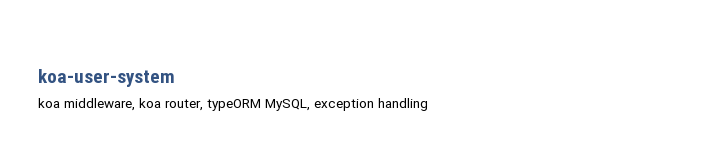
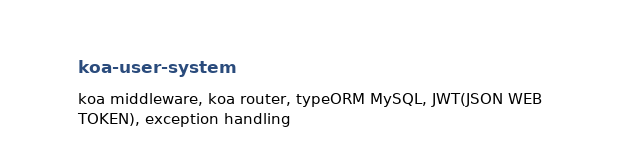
- koa middleware, koa router, typeORM MySQL, exception handling
+ koa middleware, koa router, typeORM MySQL, JWT(JSON WEB TOKEN), exception handling

